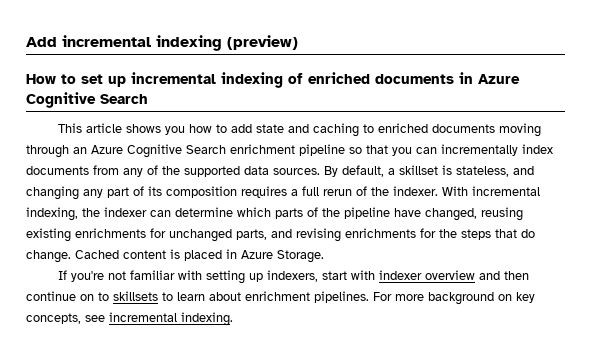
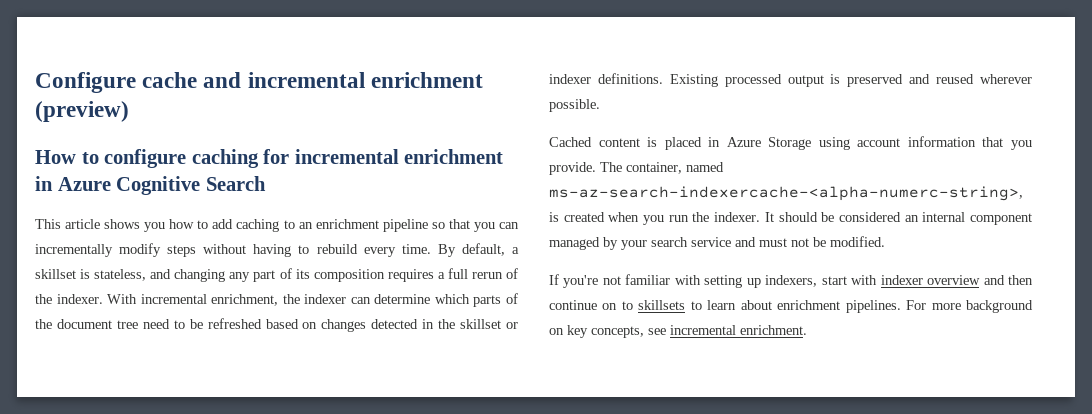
- Add incremental indexing (preview)
- How to set up incremental indexing of enriched documents in Azure Cognitive Search
+ Configure cache and incremental enrichment (preview)
+ How to configure caching for incremental enrichment in Azure Cognitive Search
- This article shows you how to add state and caching to enriched documents moving through an Azure Cognitive Search enrichment pipeline so that you can incrementally index documents from any of the supported data sources.
+ This article shows you how to add caching to an enrichment pipeline so that you can incrementally modify steps without having to rebuild every time.
- With incremental indexing, the indexer can determine which parts of the pipeline have changed, reusing existing enrichments for unchanged parts, and revising enrichments for the steps that do change. Cached content is placed in Azure Storage.
+ With incremental enrichment, the indexer can determine which parts of the document tree need to be refreshed based on changes detected in the skillset or indexer definitions. Existing processed output is preserved and reused wherever possible.
+ Cached content is placed in Azure Storage using account information that you provide. The container, named ms-az-search-indexercache-<alpha-numerc-string>, is created when you run the indexer. It should be considered an internal component managed by your search service and must not be modified.
- For more background on key concepts, see incremental indexing.
+ For more background on key concepts, see incremental enrichment.

